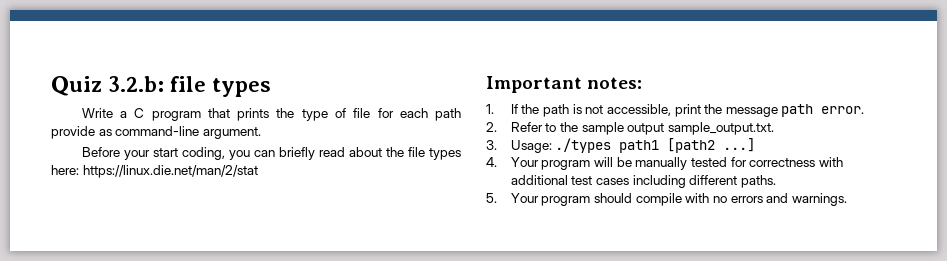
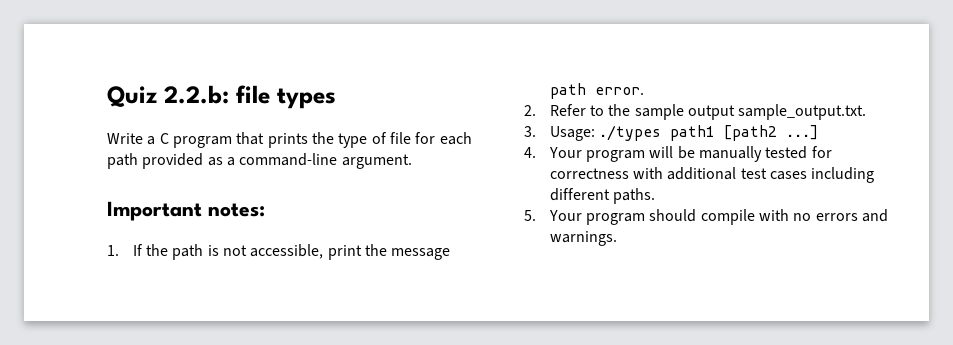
- Quiz 3.2.b: file types
+ Quiz 2.2.b: file types
- Write a C program that prints the type of file for each path provide as command-line argument.
+ Write a C program that prints the type of file for each path provided as a command-line argument.
- Before your start coding, you can briefly read about the file types here: https://linux.die.net/man/2/stat

